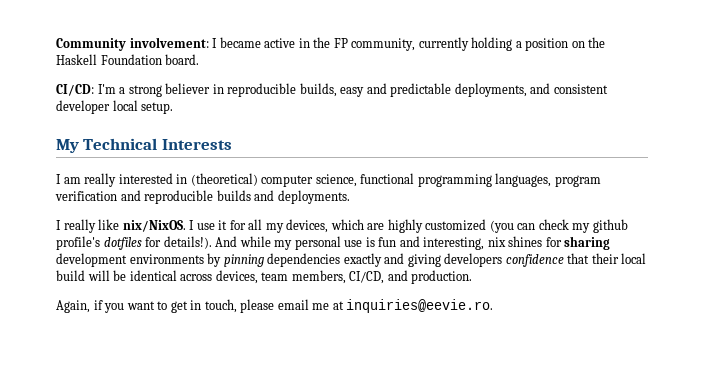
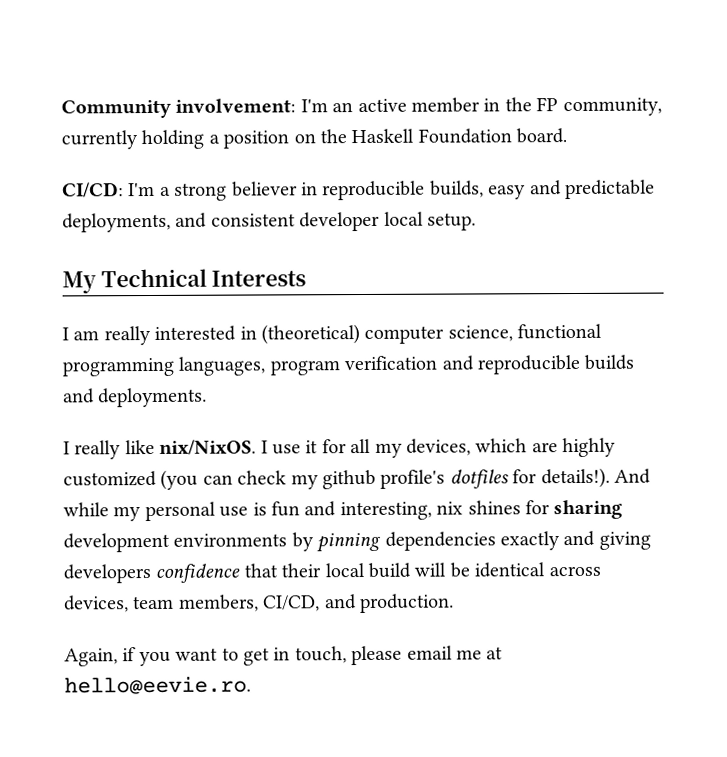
- Community involvement: I became active in the FP community, currently holding a position on the Haskell Foundation board.
+ Community involvement: I'm an active member in the FP community, currently holding a position on the Haskell Foundation board.
- Again, if you want to get in touch, please email me at inquiries@eevie.ro.
+ Again, if you want to get in touch, please email me at hello@eevie.ro.

